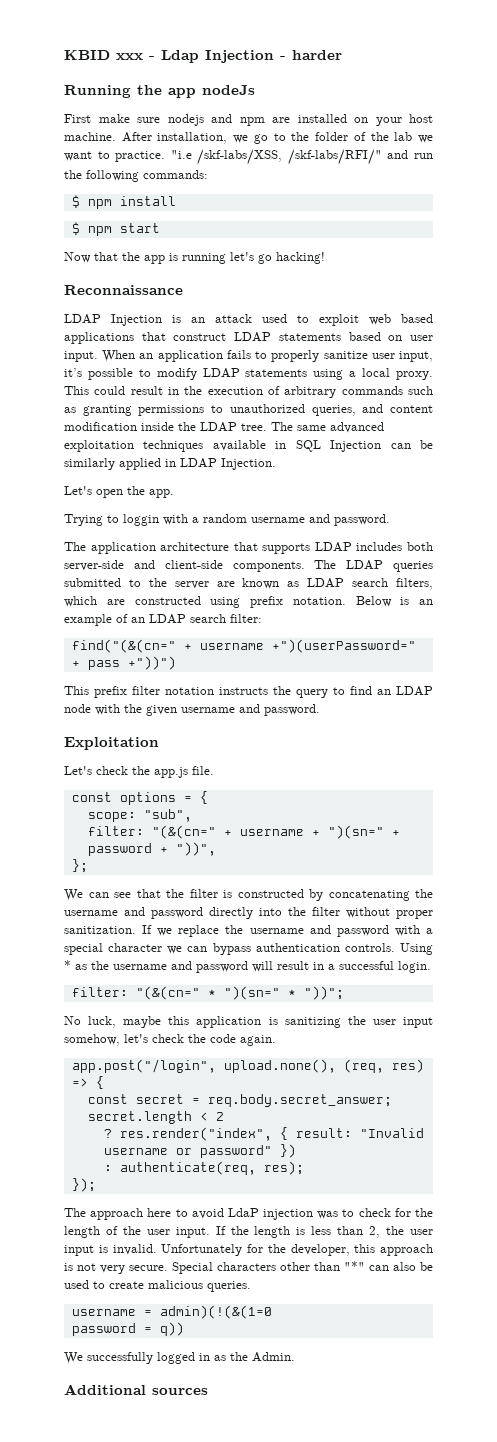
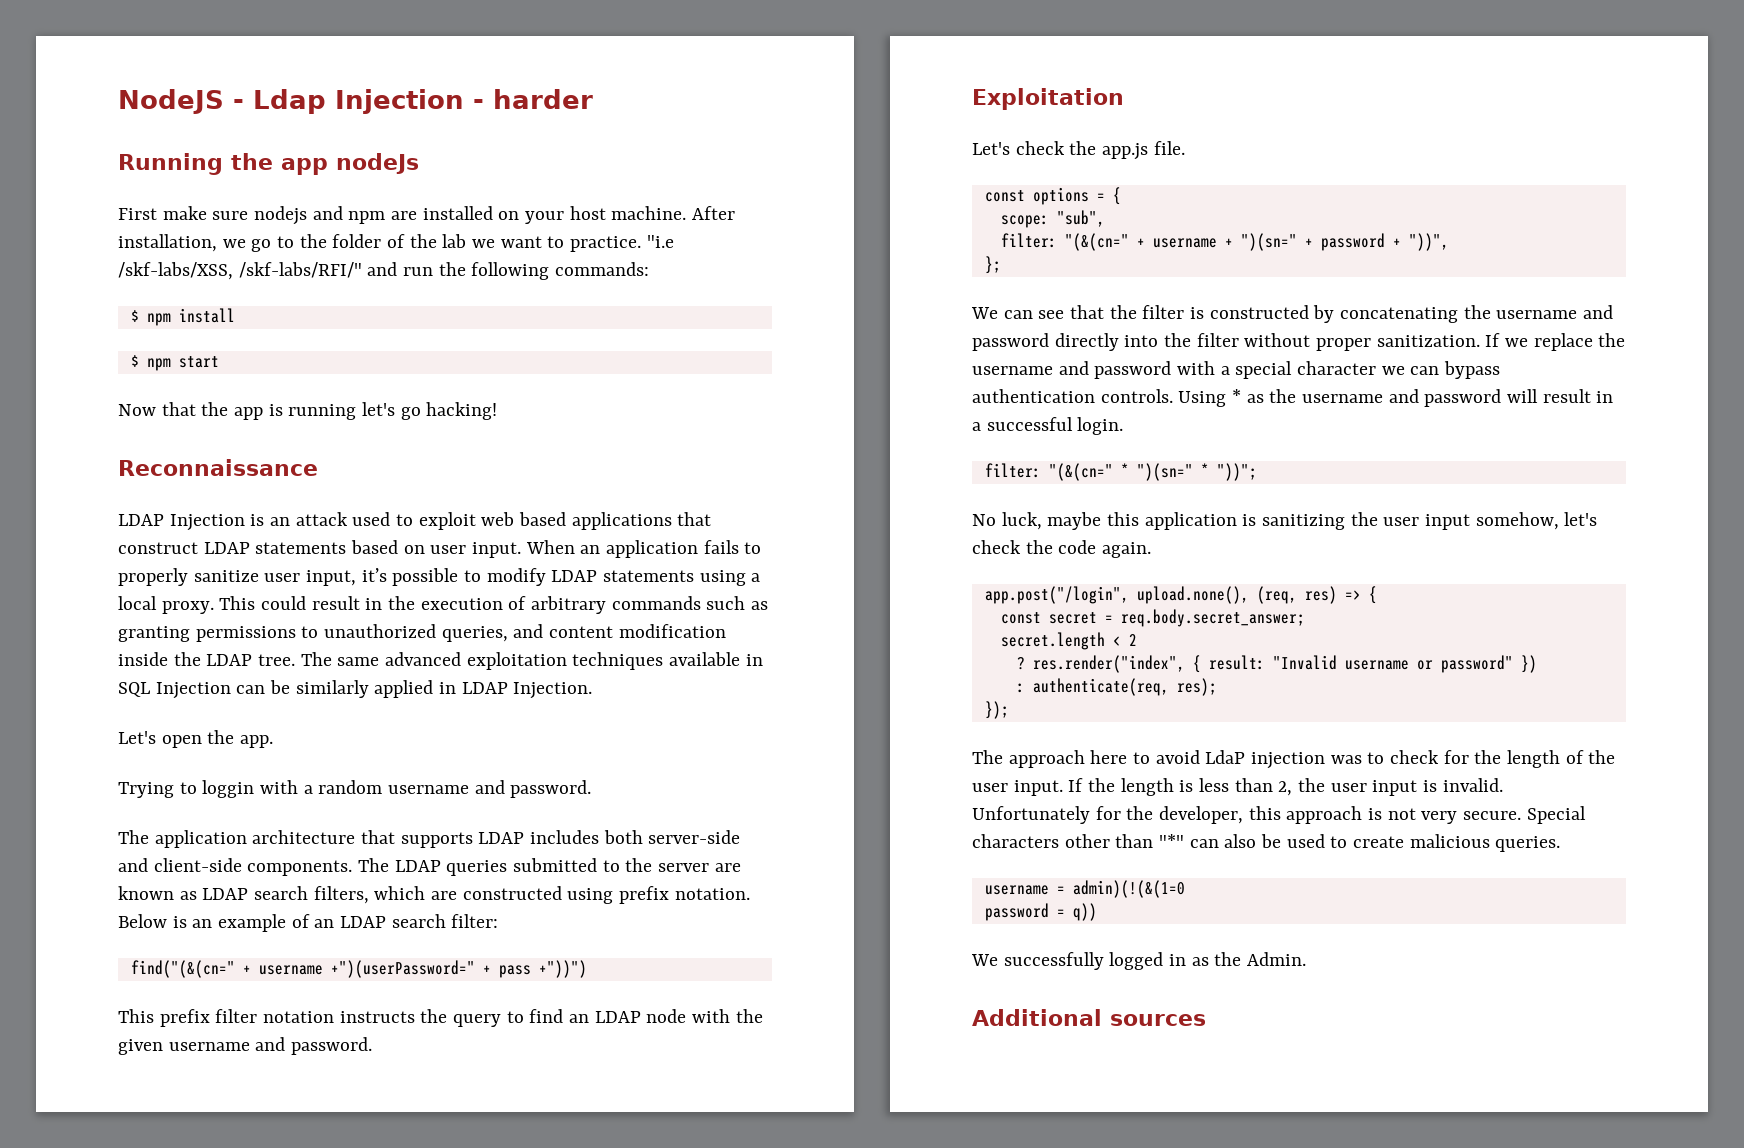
- KBID xxx - Ldap Injection - harder
+ NodeJS - Ldap Injection - harder

